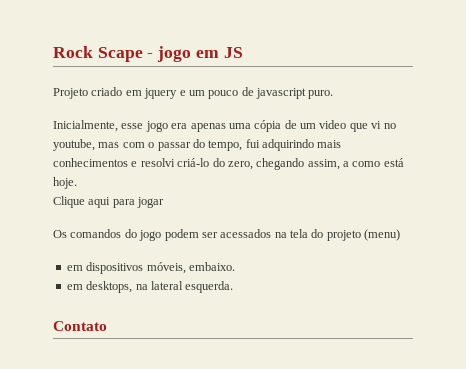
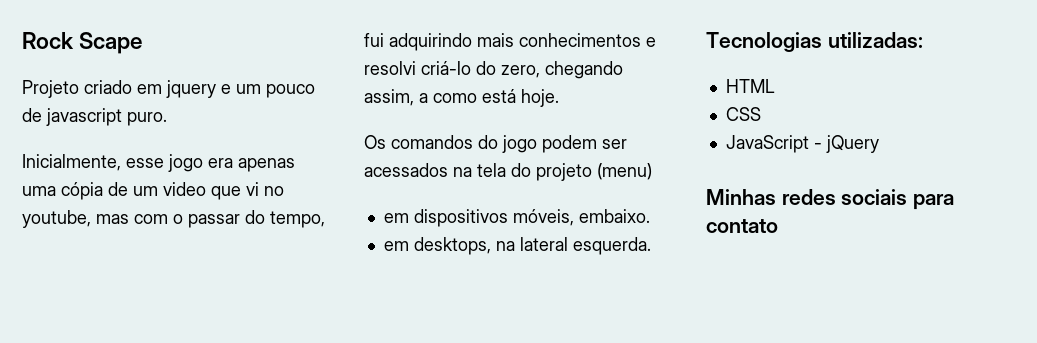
- Rock Scape - jogo em JS
+ Rock Scape
- Clique aqui para jogar
- Contato
+ Tecnologias utilizadas:
+ HTML
+ CSS
+ JavaScript - jQuery
+ Minhas redes sociais para contato

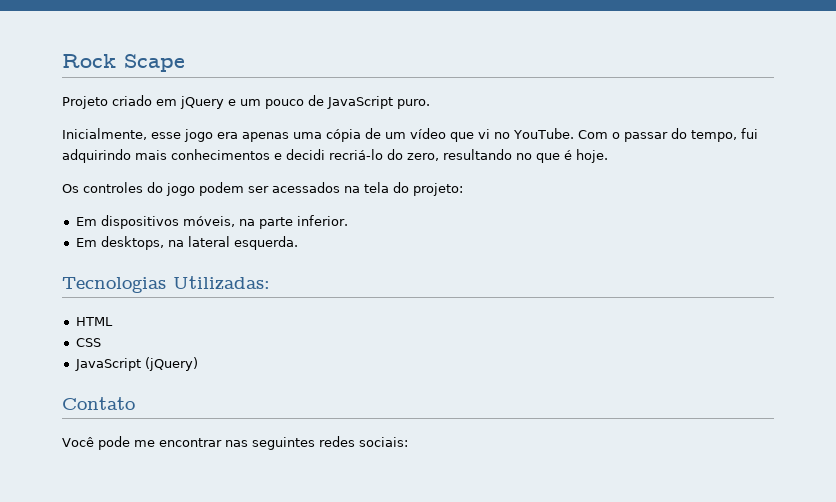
- Projeto criado em jquery e um pouco de javascript puro.
+ Projeto criado em jQuery e um pouco de JavaScript puro.
- Inicialmente, esse jogo era apenas uma cópia de um video que vi no youtube, mas com o passar do tempo, fui adquirindo mais conhecimentos e resolvi criá-lo do zero, chegando assim, a como está hoje.
+ Inicialmente, esse jogo era apenas uma cópia de um vídeo que vi no YouTube. Com o passar do tempo, fui adquirindo mais conhecimentos e decidi recriá-lo do zero, resultando no que é hoje.
- Os comandos do jogo podem ser acessados na tela do projeto (menu)
- em dispositivos móveis, embaixo.
- em desktops, na lateral esquerda.
+ Os controles do jogo podem ser acessados na tela do projeto:
+ Em dispositivos móveis, na parte inferior.
+ Em desktops, na lateral esquerda.
- Tecnologias utilizadas:
+ Tecnologias Utilizadas:
- JavaScript - jQuery
- Minhas redes sociais para contato
+ JavaScript (jQuery)
+ Contato
+ Você pode me encontrar nas seguintes redes sociais:

